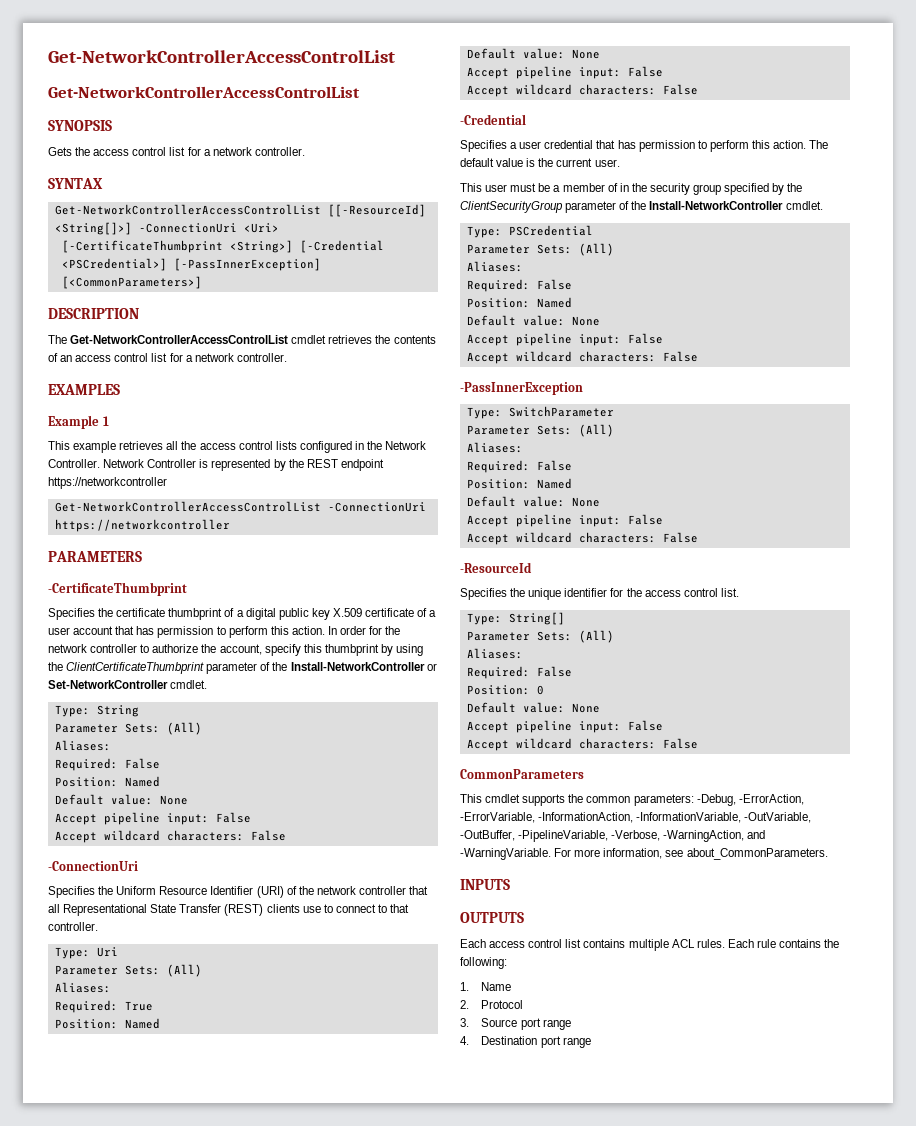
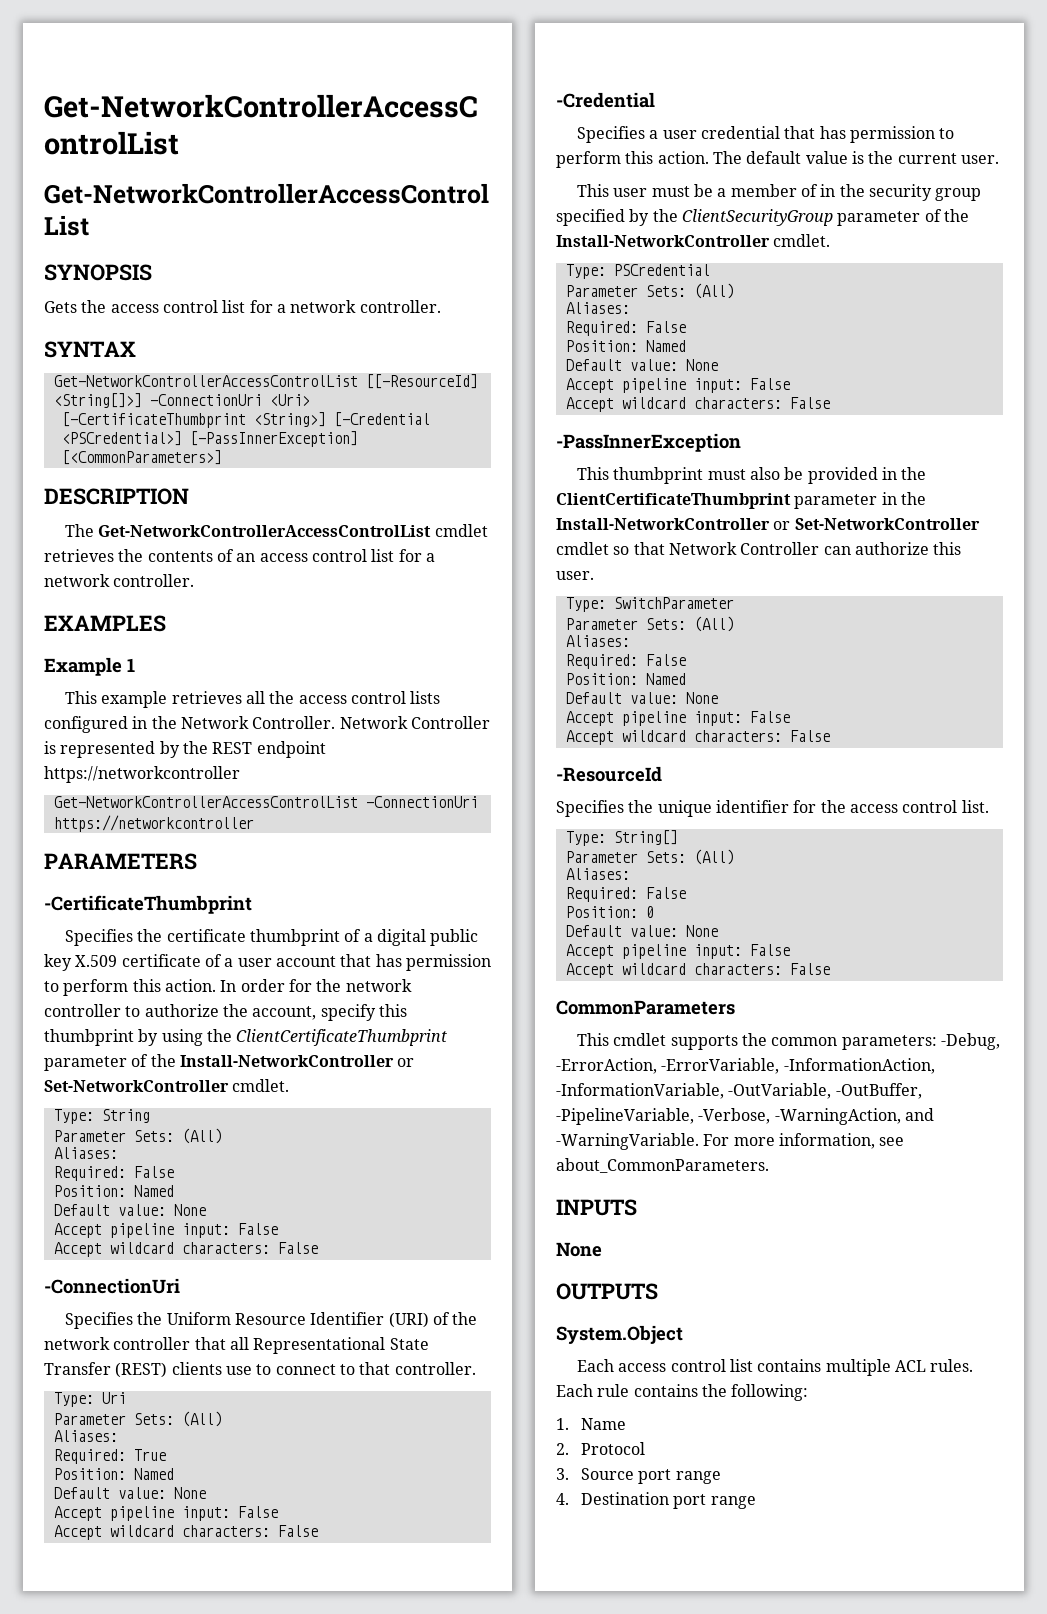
+ This thumbprint must also be provided in the ClientCertificateThumbprint parameter in the Install-NetworkController or Set-NetworkController cmdlet so that Network Controller can authorize this user.
  INPUTS
+ None
+ System.Object

